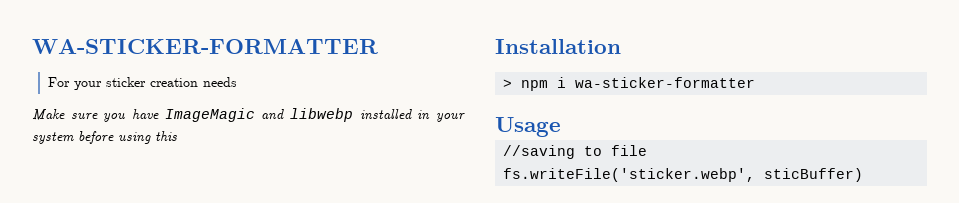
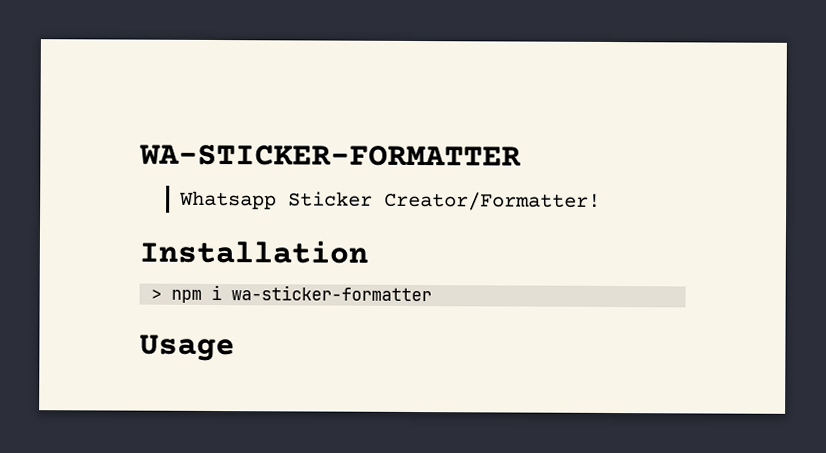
- For your sticker creation needs
- Make sure you have ImageMagic and libwebp installed in your system before using this
+ Whatsapp Sticker Creator/Formatter!
- //saving to file
- fs.writeFile('sticker.webp', sticBuffer)

